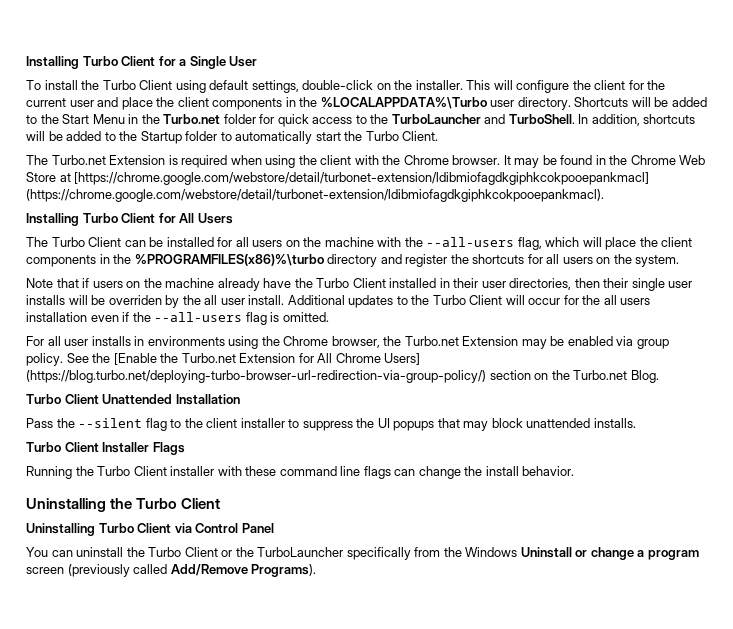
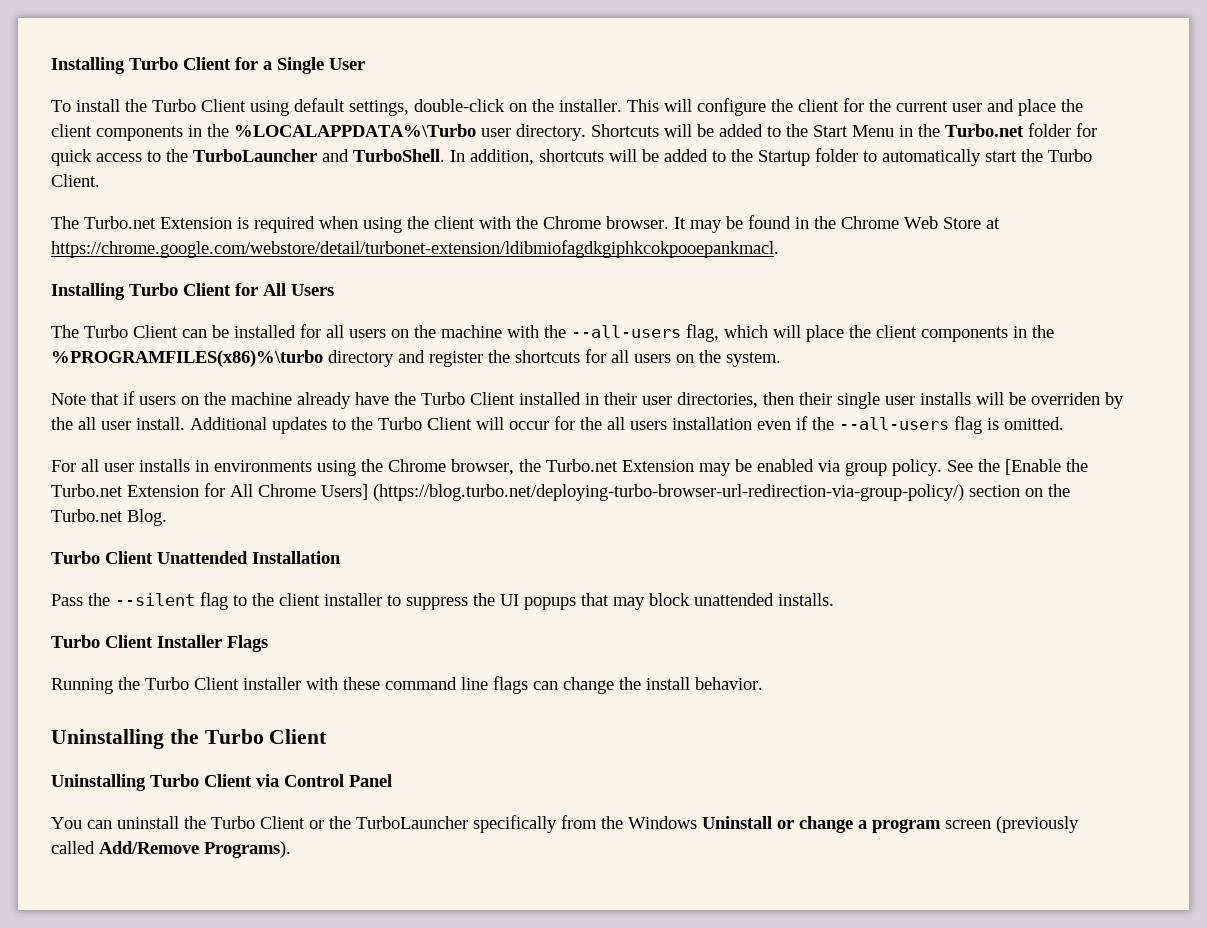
- It may be found in the Chrome Web Store at [https://chrome.google.com/webstore/detail/turbonet-extension/ldibmiofagdkgiphkcokpooepankmacl] (https://chrome.google.com/webstore/detail/turbonet-extension/ldibmiofagdkgiphkcokpooepankmacl).
+ It may be found in the Chrome Web Store at https://chrome.google.com/webstore/detail/turbonet-extension/ldibmiofagdkgiphkcokpooepankmacl.

